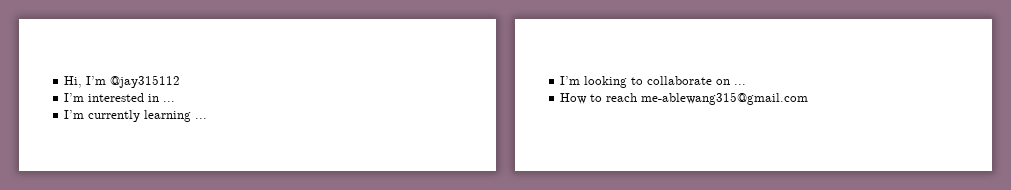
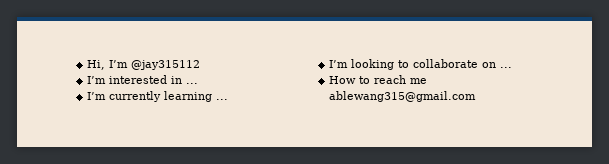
- How to reach me-ablewang315@gmail.com
+ How to reach me ablewang315@gmail.com

